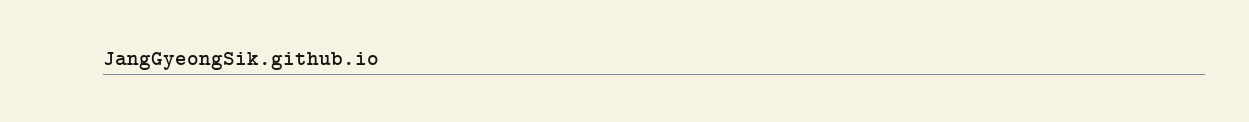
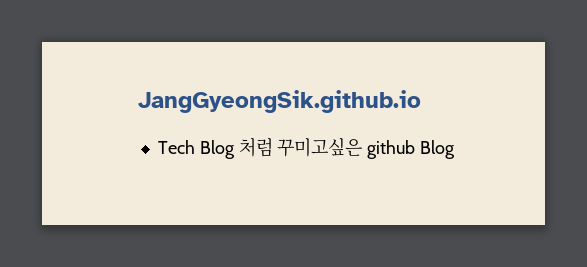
+ Tech Blog 처럼 꾸미고싶은 github Blog

